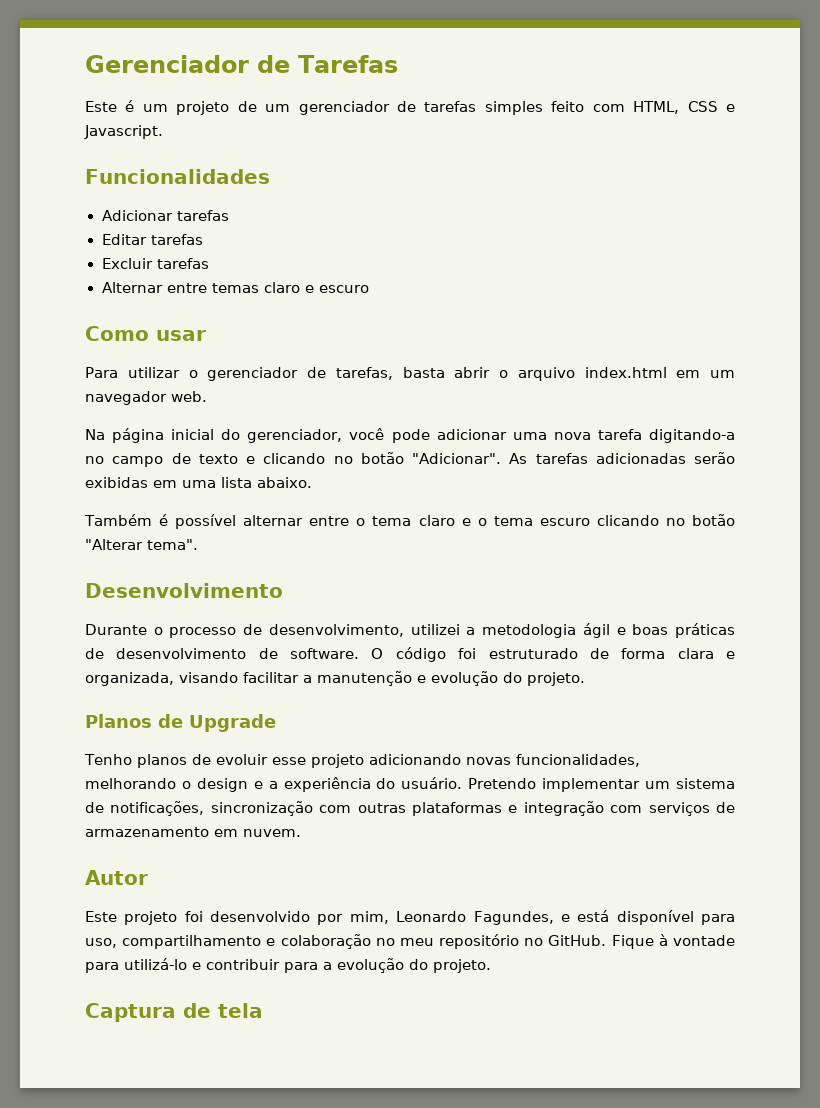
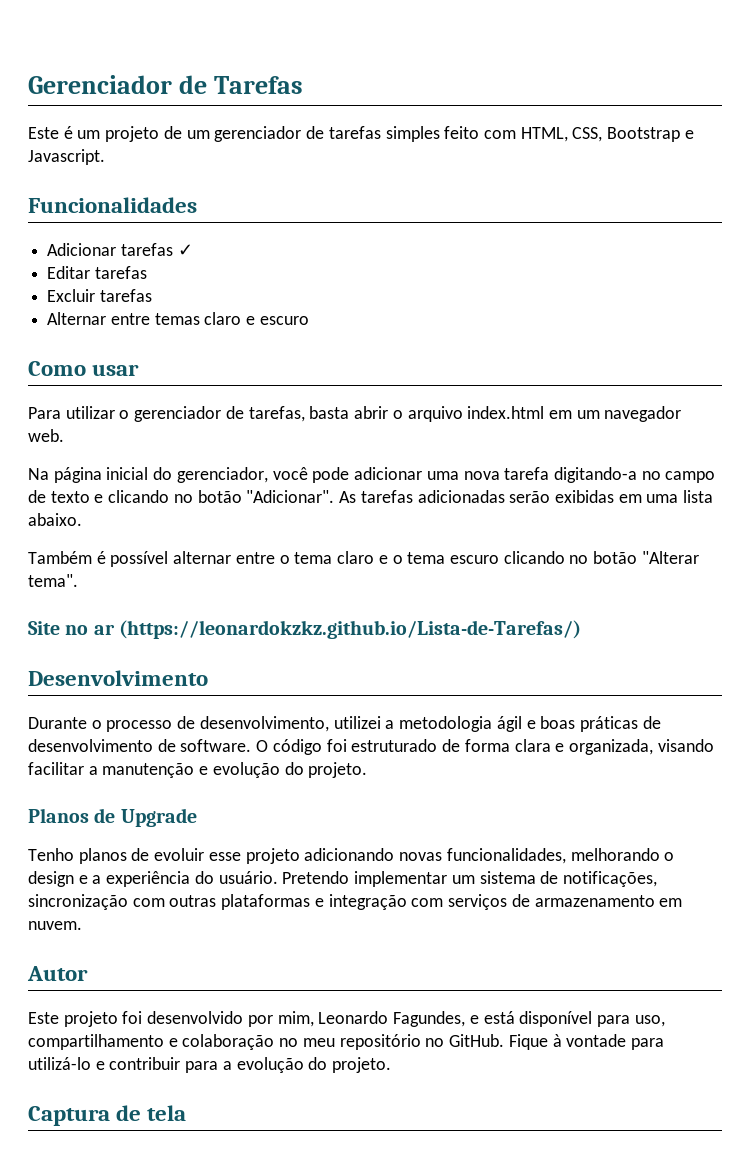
- Este é um projeto de um gerenciador de tarefas simples feito com HTML, CSS e Javascript.
+ Este é um projeto de um gerenciador de tarefas simples feito com HTML, CSS, Bootstrap e Javascript.
- Adicionar tarefas
+ Adicionar tarefas ✓
+ Site no ar (https://leonardokzkz.github.io/Lista-de-Tarefas/)

